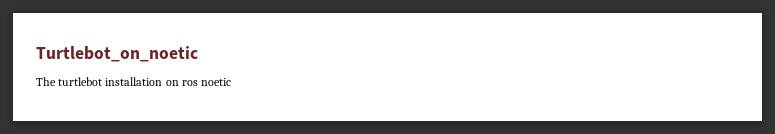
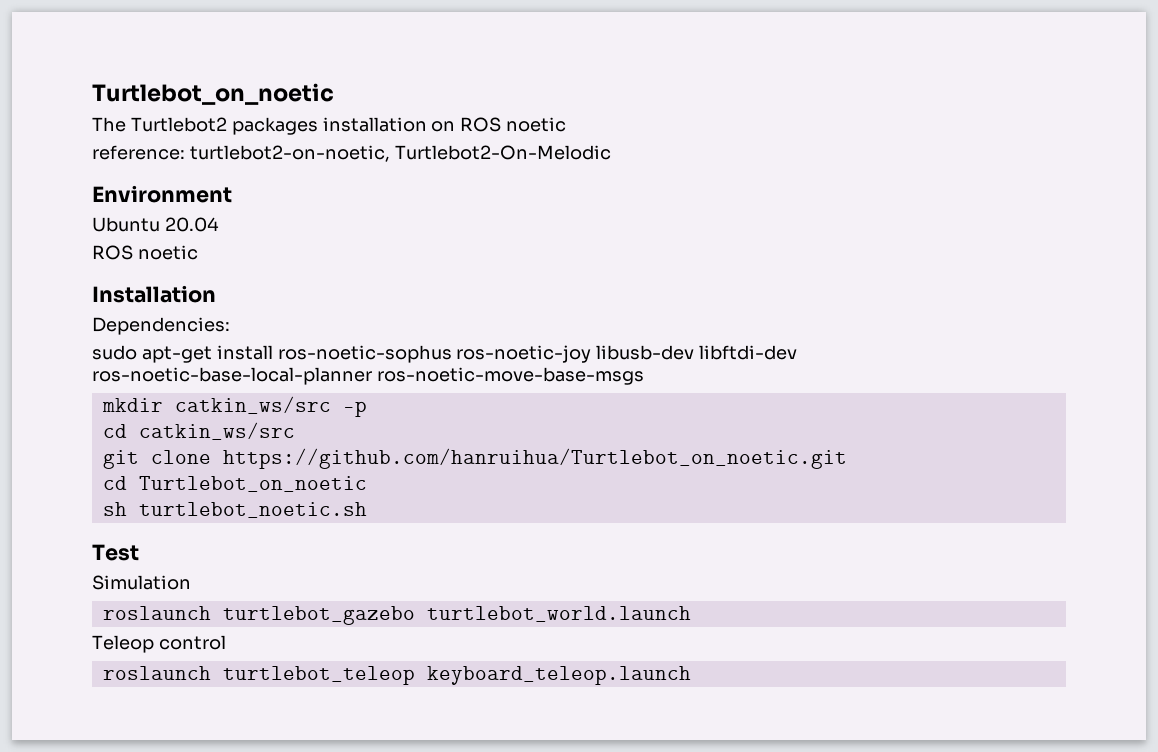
- The turtlebot installation on ros noetic
+ The Turtlebot2 packages installation on ROS noetic
+ reference: turtlebot2-on-noetic, Turtlebot2-On-Melodic
+ Environment
+ Ubuntu 20.04
+ ROS noetic
+ Installation
+ Dependencies:
+ sudo apt-get install ros-noetic-sophus ros-noetic-joy libusb-dev libftdi-dev ros-noetic-base-local-planner ros-noetic-move-base-msgs
+ mkdir catkin_ws/src -p
+ cd catkin_ws/src
+ git clone https://github.com/hanruihua/Turtlebot_on_noetic.git
+ cd Turtlebot_on_noetic
+ sh turtlebot_noetic.sh
+ Test
+ Simulation
+ roslaunch turtlebot_gazebo turtlebot_world.launch
+ Teleop control
+ roslaunch turtlebot_teleop keyboard_teleop.launch

